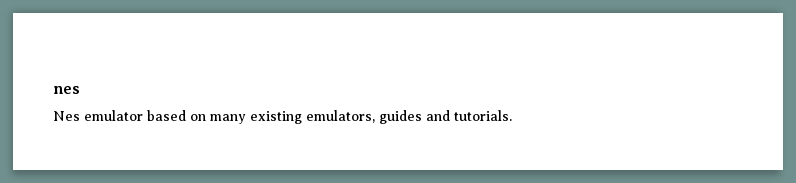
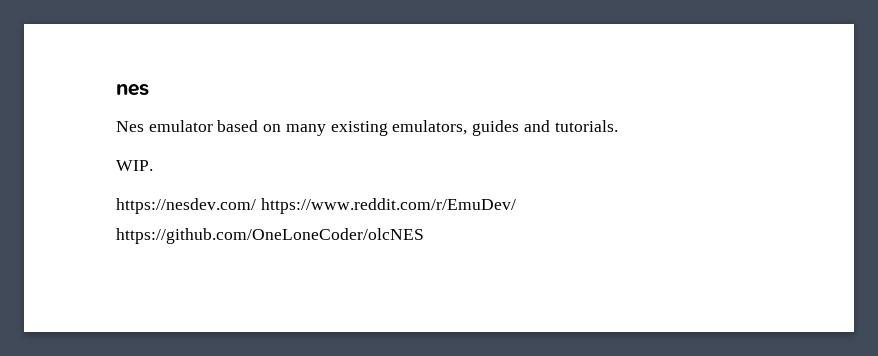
+ WIP.
+ https://nesdev.com/ https://www.reddit.com/r/EmuDev/ https://github.com/OneLoneCoder/olcNES

